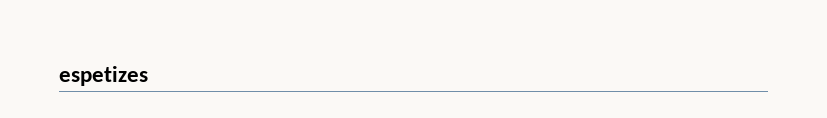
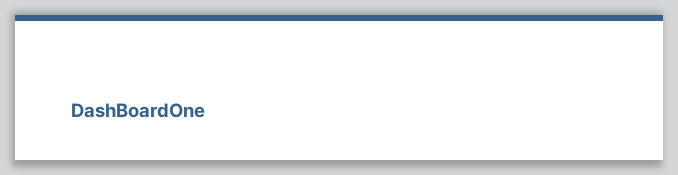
- espetizes
+ DashBoardOne

